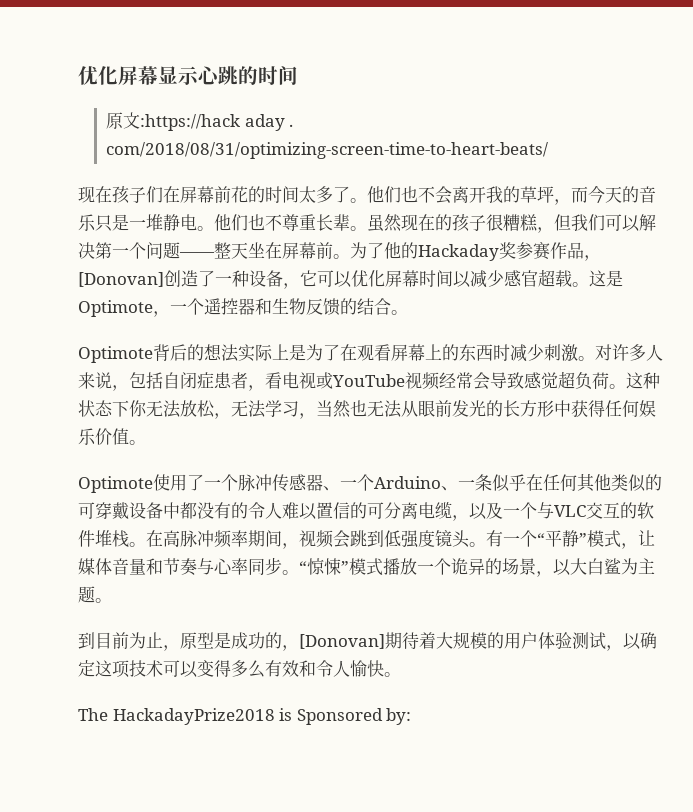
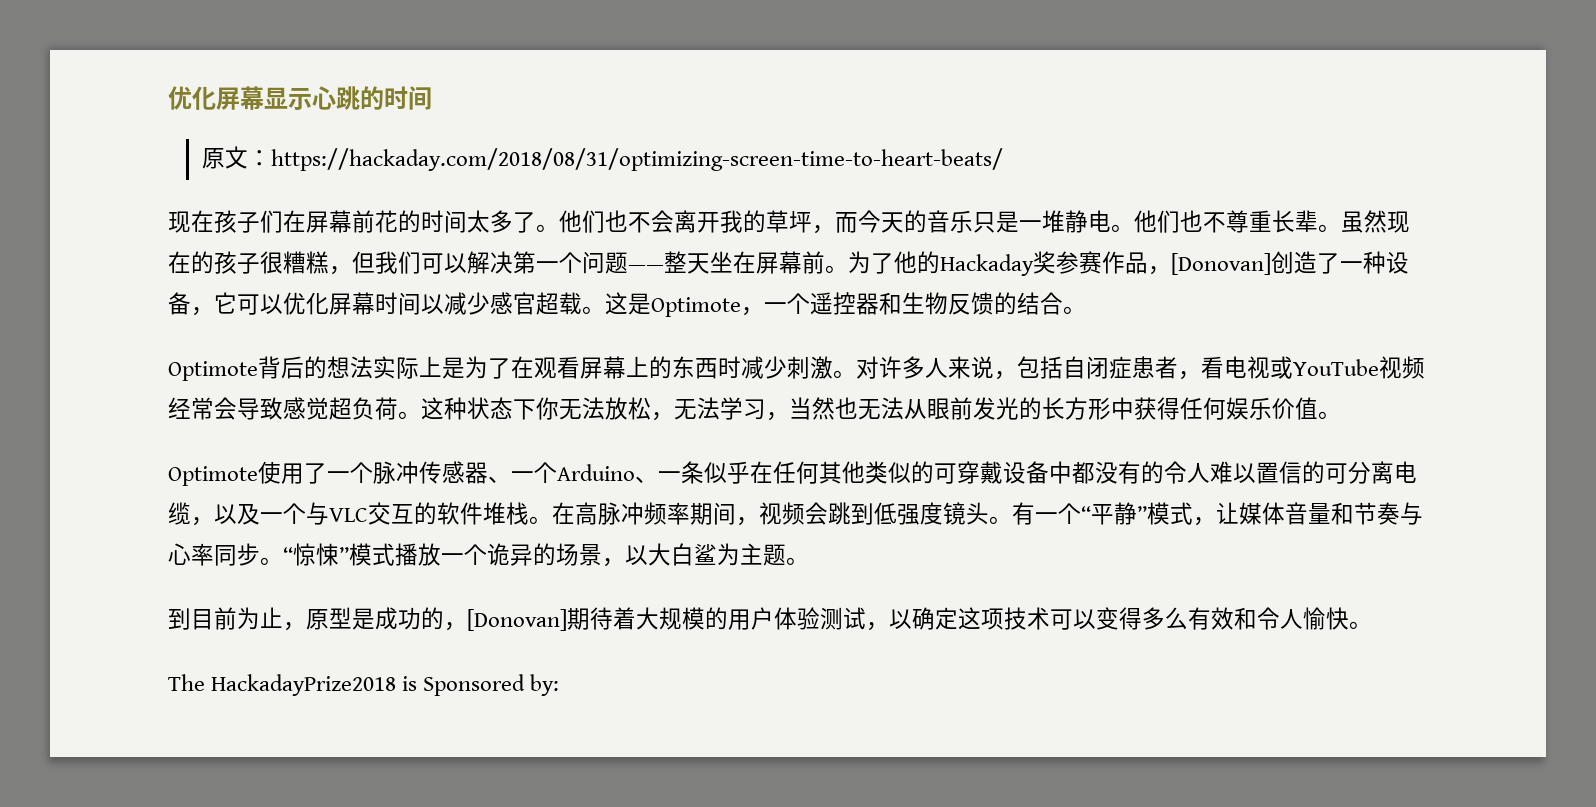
- 原文:https://hack aday . com/2018/08/31/optimizing-screen-time-to-heart-beats/
+ 原文：https://hackaday.com/2018/08/31/optimizing-screen-time-to-heart-beats/

